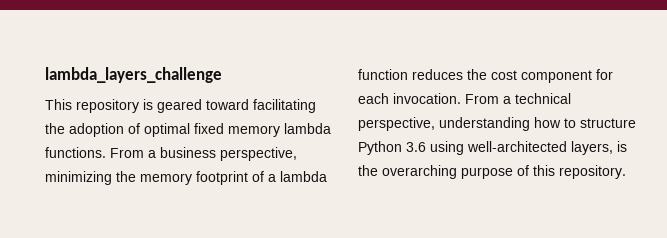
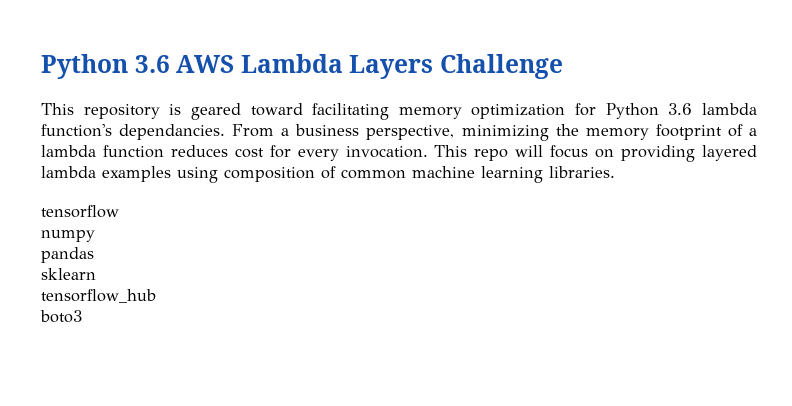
- lambda_layers_challenge
+ Python 3.6 AWS Lambda Layers Challenge
- This repository is geared toward facilitating the adoption of optimal fixed memory lambda functions.
+ This repository is geared toward facilitating memory optimization for Python 3.6 lambda function's dependancies.
- From a business perspective, minimizing the memory footprint of a lambda function reduces the cost component for each invocation. From a technical perspective, understanding how to structure Python 3.6 using well-architected layers, is the overarching purpose of this repository.
+ From a business perspective, minimizing the memory footprint of a lambda function reduces cost for every invocation. This repo will focus on providing layered lambda examples using composition of common machine learning libraries.
+ tensorflow
+ numpy
+ pandas
+ sklearn
+ tensorflow_hub
+ boto3

